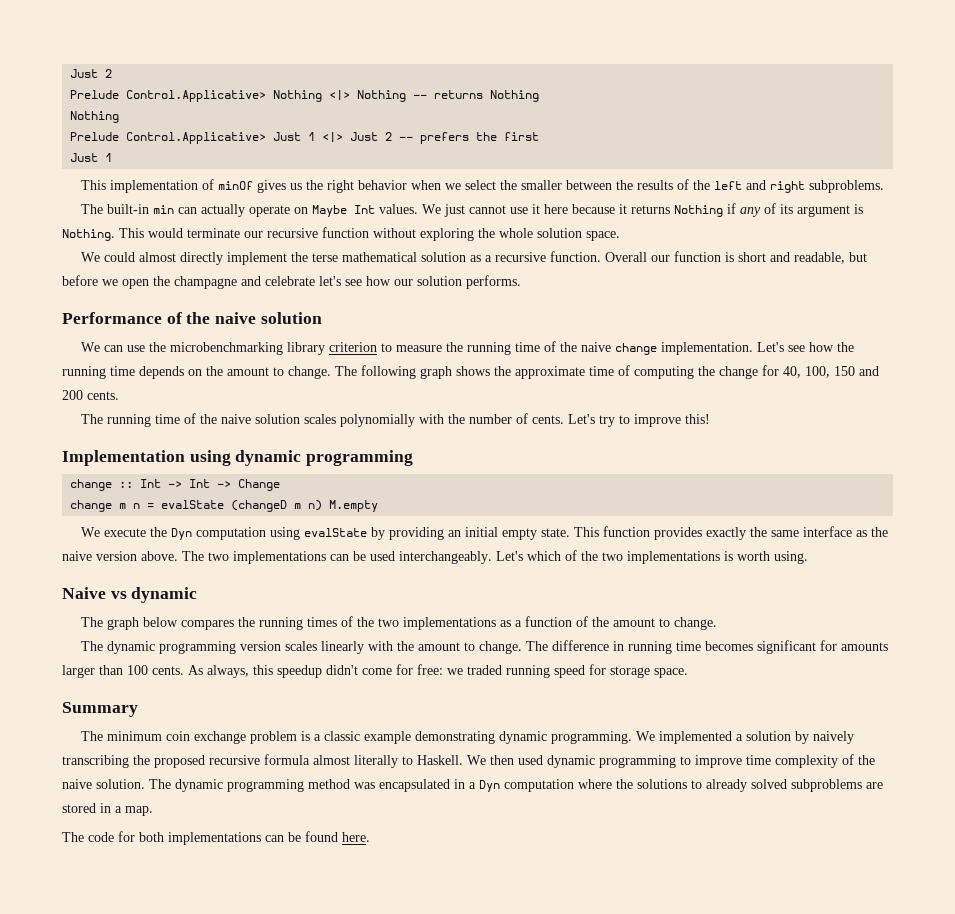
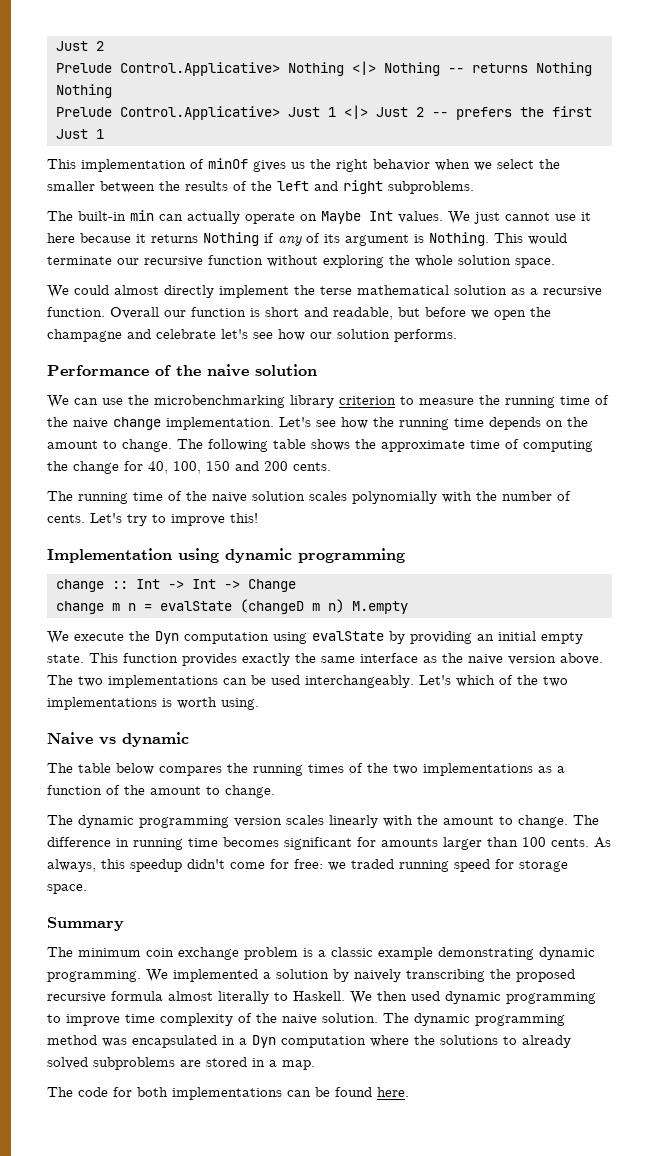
- The following graph shows the approximate time of computing the change for 40, 100, 150 and 200 cents.
+ The following table shows the approximate time of computing the change for 40, 100, 150 and 200 cents.
- The graph below compares the running times of the two implementations as a function of the amount to change.
+ The table below compares the running times of the two implementations as a function of the amount to change.

